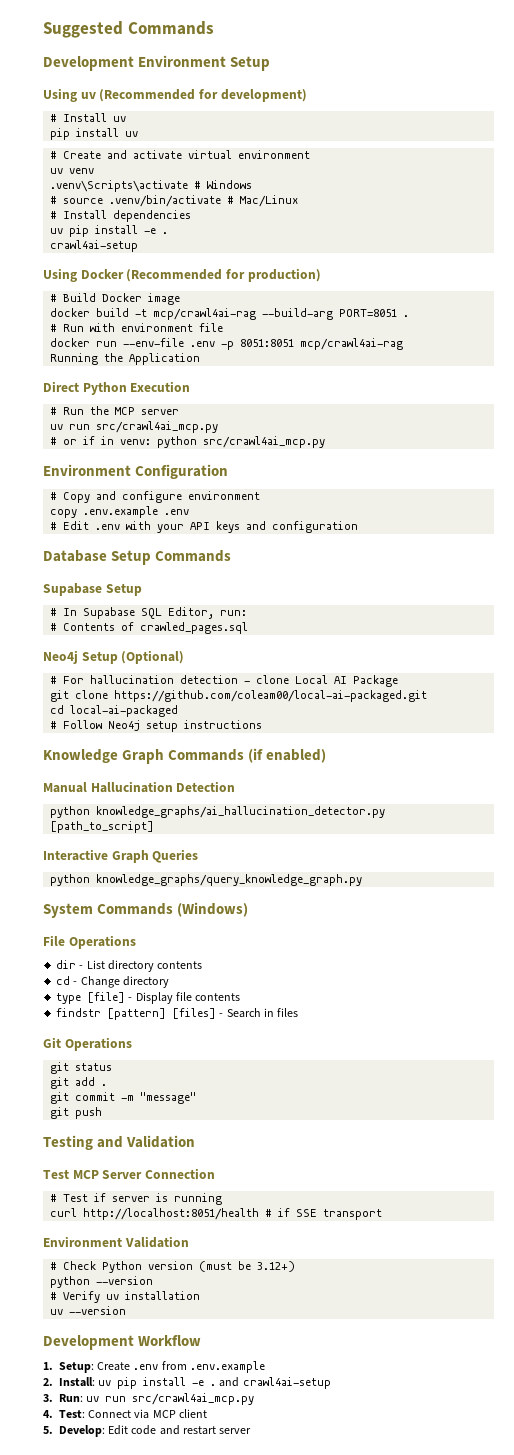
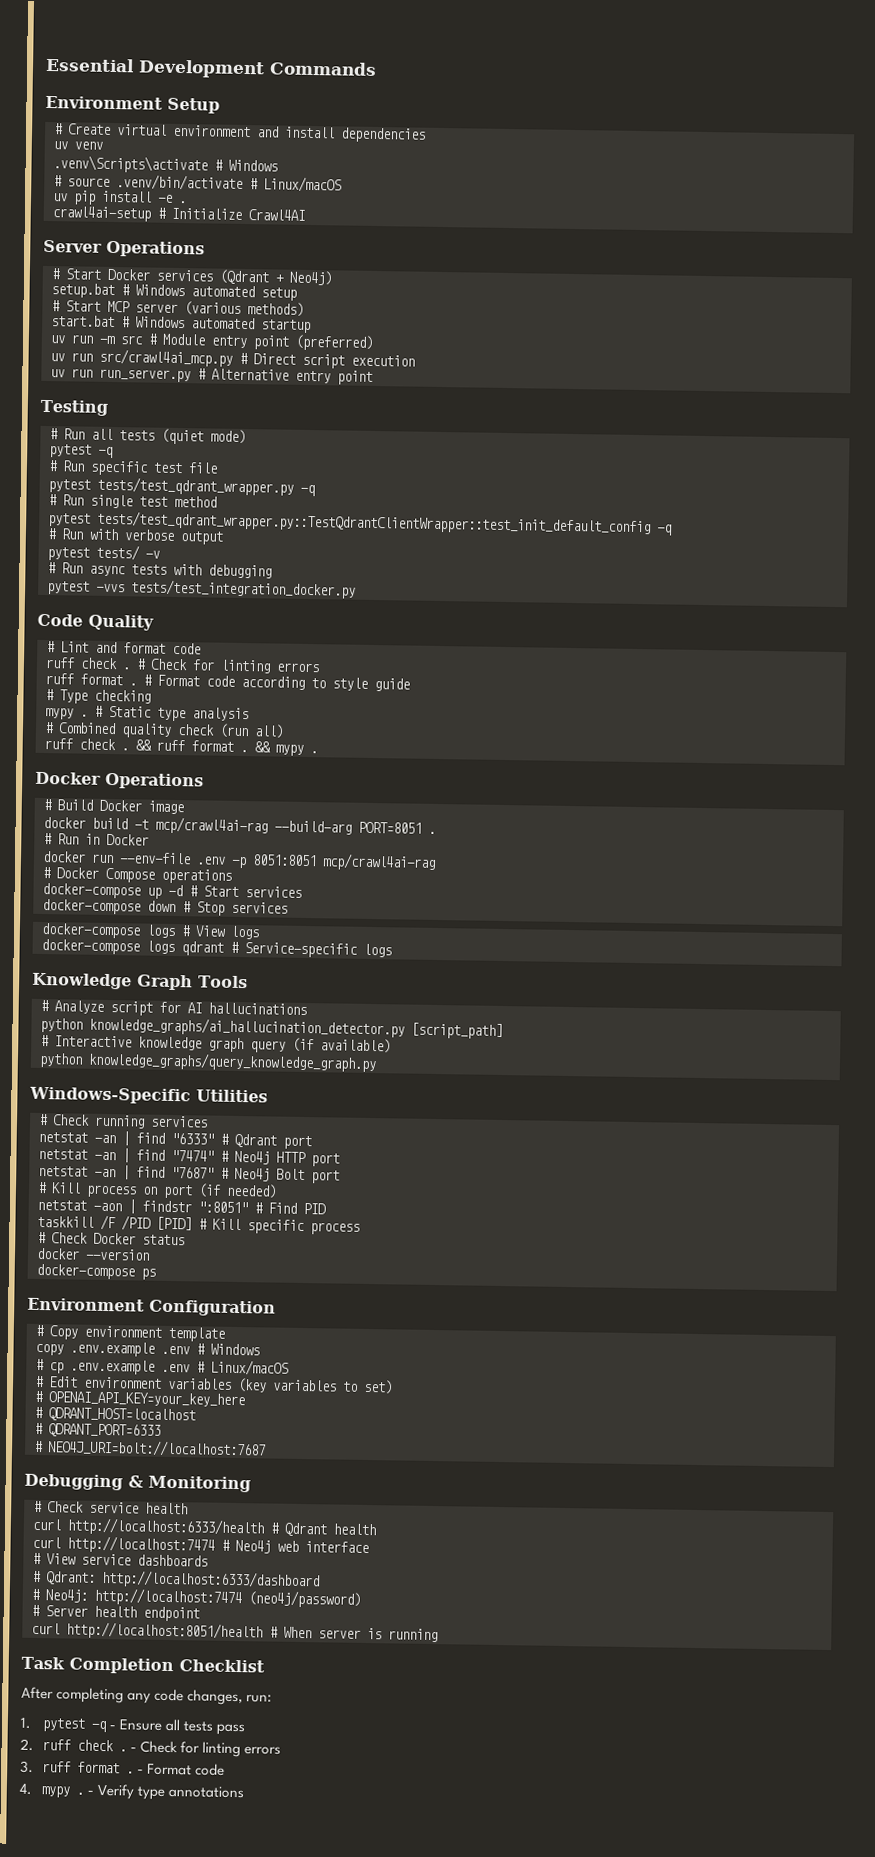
- Suggested Commands
- Development Environment Setup
+ Essential Development Commands
+ Environment Setup
- Using uv (Recommended for development)
- # Install uv
- pip install uv
- # Create and activate virtual environment
+ # Create virtual environment and install dependencies
- # source .venv/bin/activate # Mac/Linux
- # Install dependencies
+ # source .venv/bin/activate # Linux/macOS
  uv pip install -e .
- crawl4ai-setup
- Using Docker (Recommended for production)
+ crawl4ai-setup # Initialize Crawl4AI
+ Server Operations
+ # Start Docker services (Qdrant + Neo4j)
+ setup.bat # Windows automated setup
+ # Start MCP server (various methods)
+ start.bat # Windows automated startup
+ uv run -m src # Module entry point (preferred)
+ uv run src/crawl4ai_mcp.py # Direct script execution
+ uv run run_server.py # Alternative entry point
+ Testing
+ # Run all tests (quiet mode)
+ pytest -q
+ # Run specific test file
+ pytest tests/test_qdrant_wrapper.py -q
+ # Run single test method
+ pytest tests/test_qdrant_wrapper.py::TestQdrantClientWrapper::test_init_default_config -q
+ # Run with verbose output
+ pytest tests/ -v
+ # Run async tests with debugging
+ pytest -vvs tests/test_integration_docker.py
+ Code Quality
+ # Lint and format code
+ ruff check . # Check for linting errors
+ ruff format . # Format code according to style guide
+ # Type checking
+ mypy . # Static type analysis
+ # Combined quality check (run all)
+ ruff check . && ruff format . && mypy .
+ Docker Operations
- # Run with environment file
+ # Run in Docker
- Running the Application
- Direct Python Execution
- # Run the MCP server
- uv run src/crawl4ai_mcp.py
- # or if in venv: python src/crawl4ai_mcp.py
+ # Docker Compose operations
+ docker-compose up -d # Start services
+ docker-compose down # Stop services
+ docker-compose logs # View logs
+ docker-compose logs qdrant # Service-specific logs
+ Knowledge Graph Tools
+ # Analyze script for AI hallucinations
+ python knowledge_graphs/ai_hallucination_detector.py [script_path]
+ # Interactive knowledge graph query (if available)
+ python knowledge_graphs/query_knowledge_graph.py
+ Windows-Specific Utilities
+ # Check running services
+ netstat -an | find "6333" # Qdrant port
+ netstat -an | find "7474" # Neo4j HTTP port
+ netstat -an | find "7687" # Neo4j Bolt port
+ # Kill process on port (if needed)
+ netstat -aon | findstr ":8051" # Find PID
+ taskkill /F /PID [PID] # Kill specific process
+ # Check Docker status
+ docker --version
+ docker-compose ps
- # Copy and configure environment
+ # Copy environment template
- copy .env.example .env
- # Edit .env with your API keys and configuration
- Database Setup Commands
- Supabase Setup
- # In Supabase SQL Editor, run:
- # Contents of crawled_pages.sql
- Neo4j Setup (Optional)
- # For hallucination detection - clone Local AI Package
- git clone https://github.com/coleam00/local-ai-packaged.git
- cd local-ai-packaged
- # Follow Neo4j setup instructions
- Knowledge Graph Commands (if enabled)
- Manual Hallucination Detection
- python knowledge_graphs/ai_hallucination_detector.py [path_to_script]
- Interactive Graph Queries
- python knowledge_graphs/query_knowledge_graph.py
- System Commands (Windows)
- File Operations
- dir - List directory contents
- cd - Change directory
- type [file] - Display file contents
- findstr [pattern] [files] - Search in files
- Git Operations
- git status
- git add .
- git commit -m "message"
- git push
- Testing and Validation
- Test MCP Server Connection
- # Test if server is running
- curl http://localhost:8051/health # if SSE transport
- Environment Validation
- # Check Python version (must be 3.12+)
- python --version
- # Verify uv installation
- uv --version
- Development Workflow
- 1. Setup: Create .env from .env.example
- 2. Install: uv pip install -e . and crawl4ai-setup
- 3. Run: uv run src/crawl4ai_mcp.py
- 4. Test: Connect via MCP client
- 5. Develop: Edit code and restart server
+ copy .env.example .env # Windows
+ # cp .env.example .env # Linux/macOS
+ # Edit environment variables (key variables to set)
+ # OPENAI_API_KEY=your_key_here
+ # QDRANT_HOST=localhost
+ # QDRANT_PORT=6333
+ # NEO4J_URI=bolt://localhost:7687
+ Debugging & Monitoring
+ # Check service health
+ curl http://localhost:6333/health # Qdrant health
+ curl http://localhost:7474 # Neo4j web interface
+ # View service dashboards
+ # Qdrant: http://localhost:6333/dashboard
+ # Neo4j: http://localhost:7474 (neo4j/password)
+ # Server health endpoint
+ curl http://localhost:8051/health # When server is running
+ Task Completion Checklist
+ After completing any code changes, run:
+ 1. pytest -q - Ensure all tests pass
+ 2. ruff check . - Check for linting errors
+ 3. ruff format . - Format code
+ 4. mypy . - Verify type annotations

